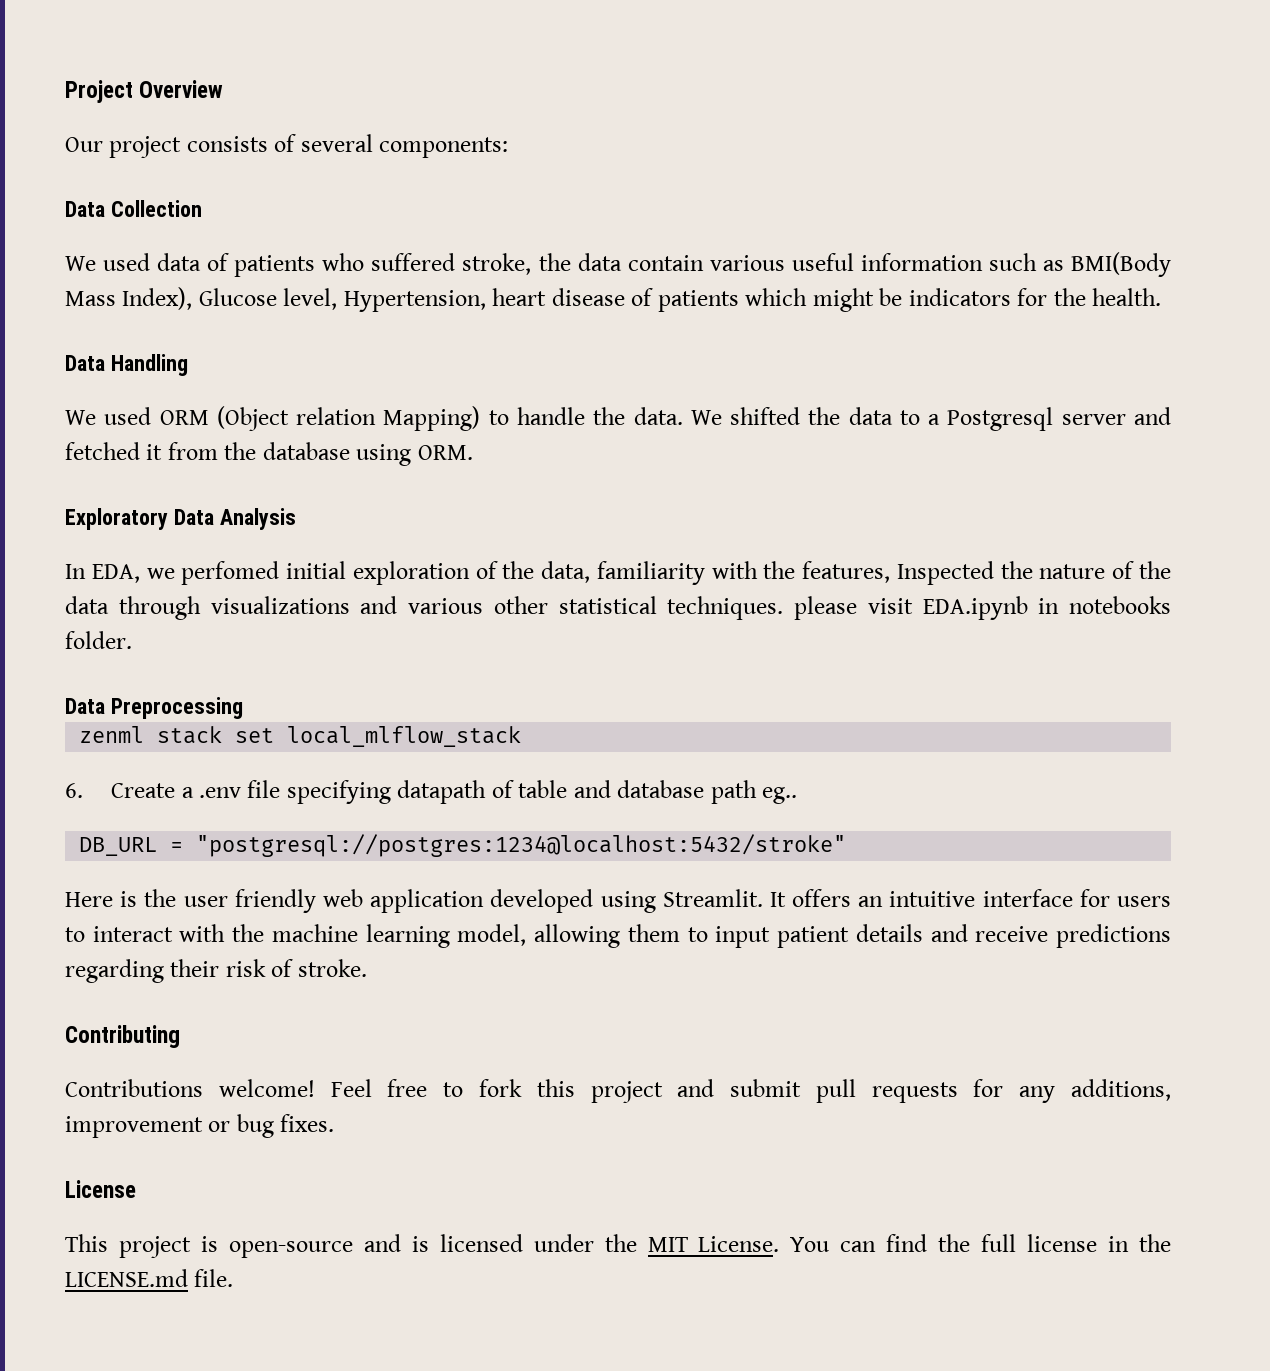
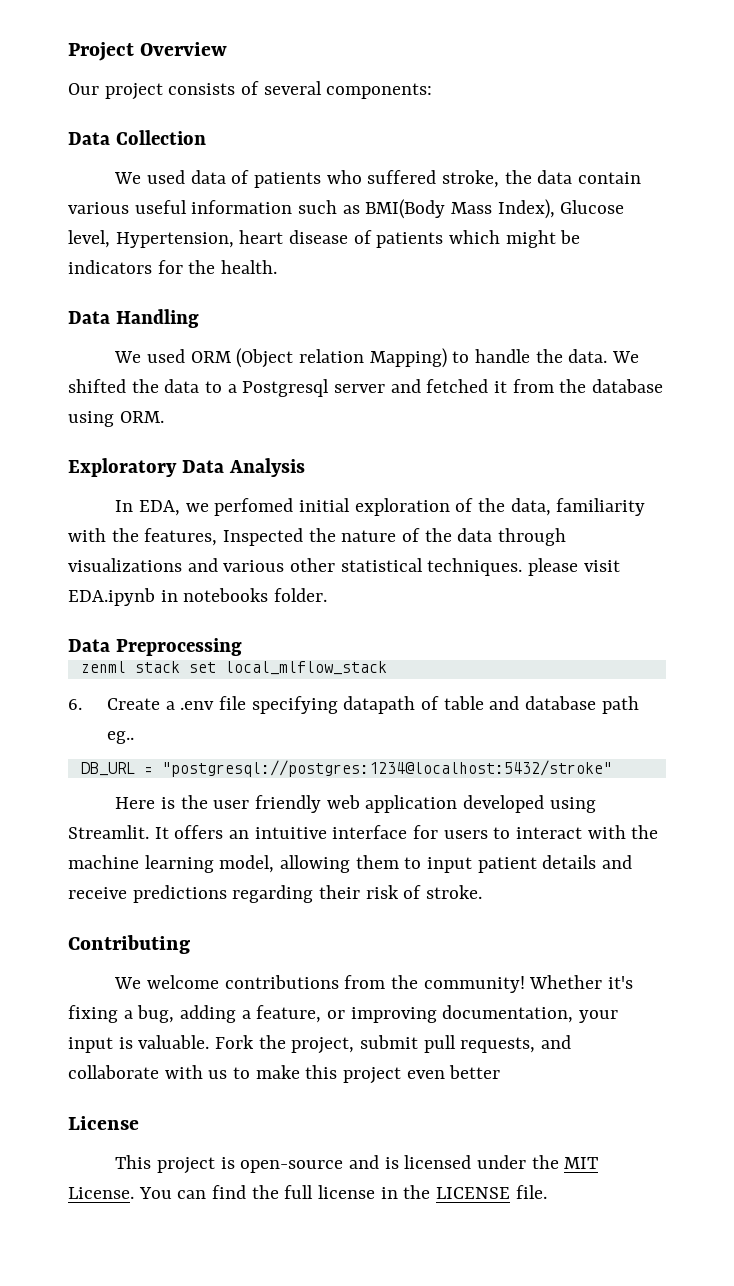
- Contributions welcome! Feel free to fork this project and submit pull requests for any additions, improvement or bug fixes.
+ We welcome contributions from the community! Whether it's fixing a bug, adding a feature, or improving documentation, your input is valuable. Fork the project, submit pull requests, and collaborate with us to make this project even better
- You can find the full license in the LICENSE.md file.
+ You can find the full license in the LICENSE file.

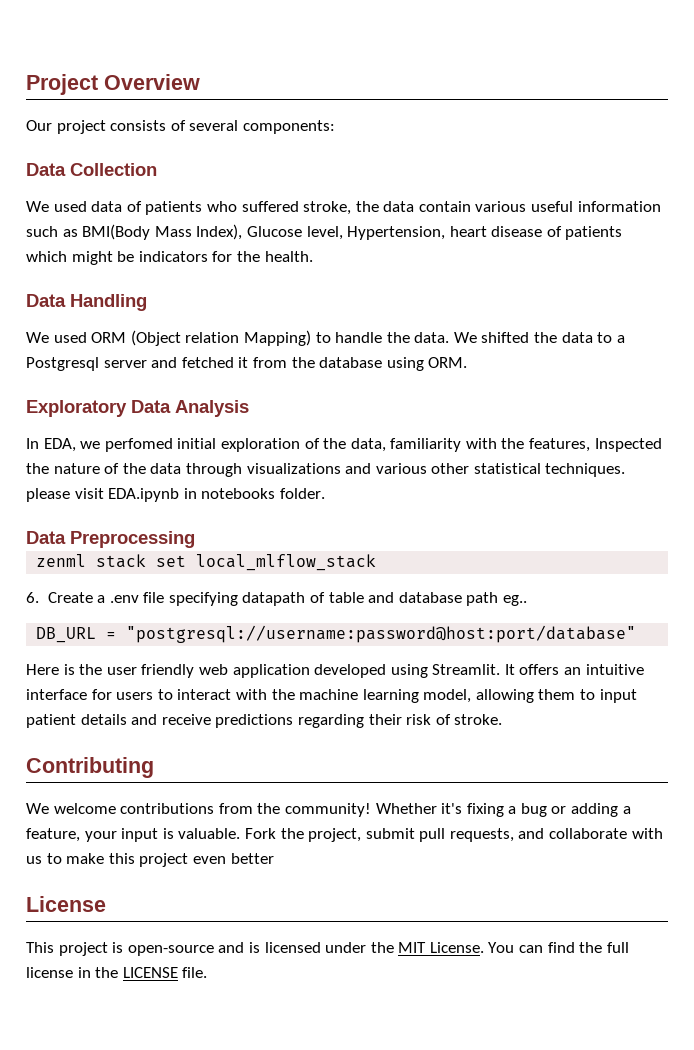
- DB_URL = "postgresql://postgres:1234@localhost:5432/stroke"
+ DB_URL = "postgresql://username:password@host:port/database"
- Whether it's fixing a bug, adding a feature, or improving documentation, your input is valuable.
+ Whether it's fixing a bug or adding a feature, your input is valuable.

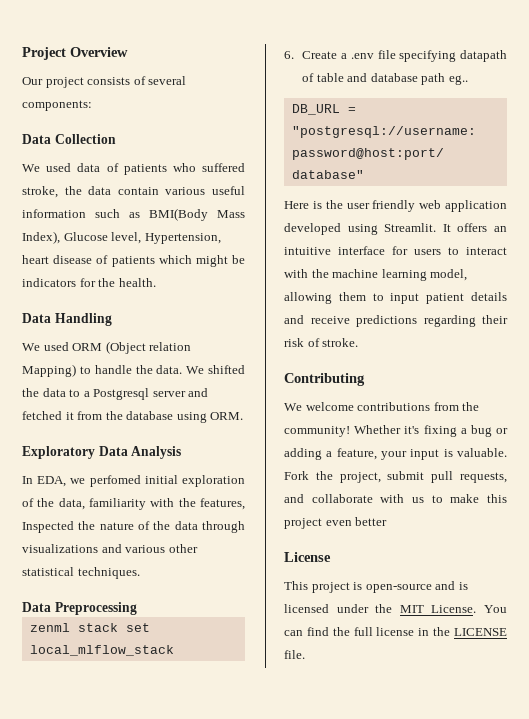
- In EDA, we perfomed initial exploration of the data, familiarity with the features, Inspected the nature of the data through visualizations and various other statistical techniques. please visit EDA.ipynb in notebooks folder.
+ In EDA, we perfomed initial exploration of the data, familiarity with the features, Inspected the nature of the data through visualizations and various other statistical techniques.

